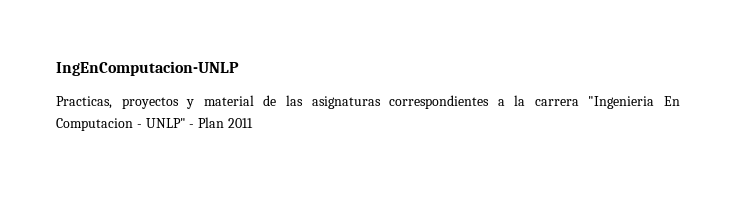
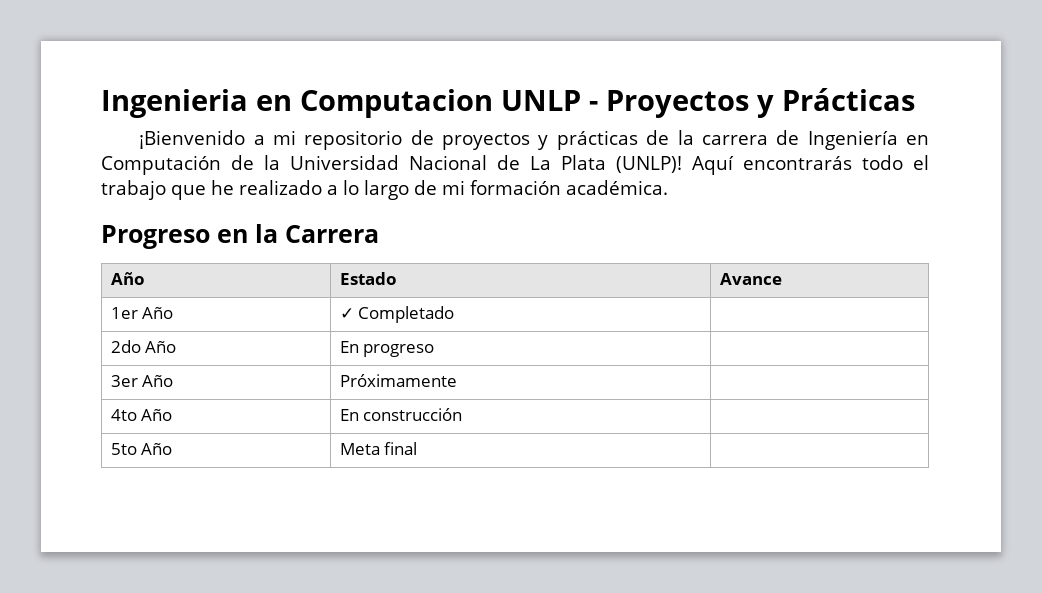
- IngEnComputacion-UNLP
- Practicas, proyectos y material de las asignaturas correspondientes a la carrera "Ingenieria En Computacion - UNLP" - Plan 2011
+ Ingenieria en Computacion UNLP - Proyectos y Prácticas
+ ¡Bienvenido a mi repositorio de proyectos y prácticas de la carrera de Ingeniería en Computación de la Universidad Nacional de La Plata (UNLP)! Aquí encontrarás todo el trabajo que he realizado a lo largo de mi formación académica.
+ Progreso en la Carrera
+ Año | Estado | Avance
+ 1er Año | ✓ Completado |
+ 2do Año | En progreso |
+ 3er Año | Próximamente |
+ 4to Año | En construcción |
+ 5to Año | Meta final |

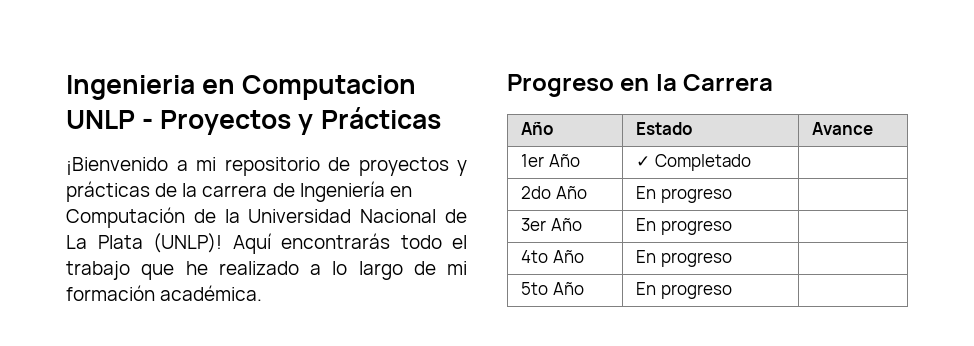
- 3er Año | Próximamente |
+ 3er Año | En progreso |
- 4to Año | En construcción |
+ 4to Año | En progreso |
- 5to Año | Meta final |
+ 5to Año | En progreso |

